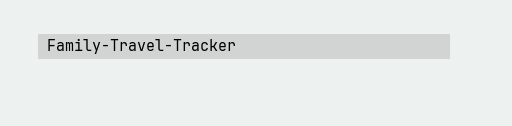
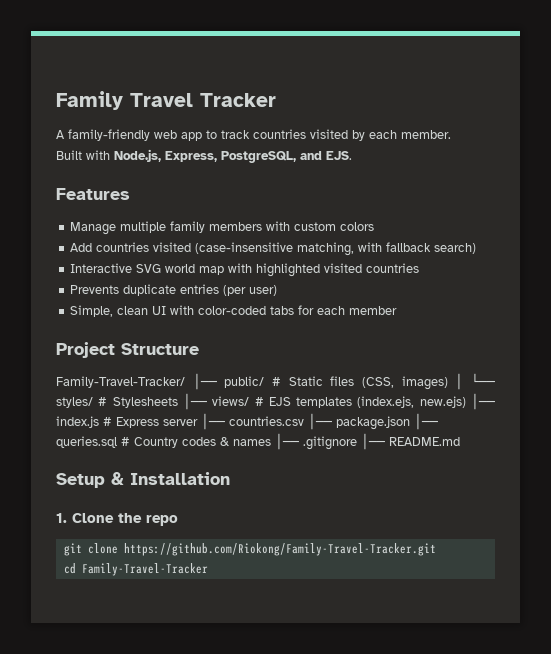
- Family-Travel-Tracker
+ Family Travel Tracker
+ A family-friendly web app to track countries visited by each member.
+ Built with Node.js, Express, PostgreSQL, and EJS.
+ Features
+ Manage multiple family members with custom colors
+ Add countries visited (case-insensitive matching, with fallback search)
+ Interactive SVG world map with highlighted visited countries
+ Prevents duplicate entries (per user)
+ Simple, clean UI with color-coded tabs for each member
+ Project Structure
+ Family-Travel-Tracker/ │── public/ # Static files (CSS, images) │ └── styles/ # Stylesheets │── views/ # EJS templates (index.ejs, new.ejs) │── index.js # Express server │── countries.csv │── package.json │── queries.sql # Country codes & names │── .gitignore │── README.md
+ Setup & Installation
+ 1. Clone the repo
+ git clone https://github.com/Riokong/Family-Travel-Tracker.git
+ cd Family-Travel-Tracker

